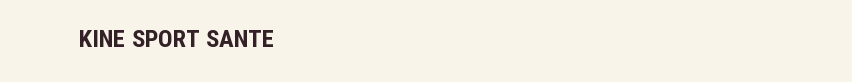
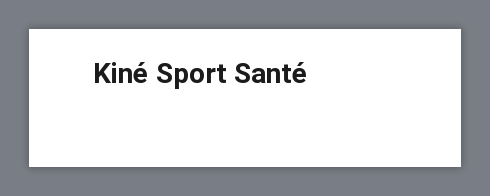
- KINE SPORT SANTE
+ Kiné Sport Santé

